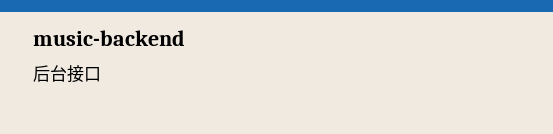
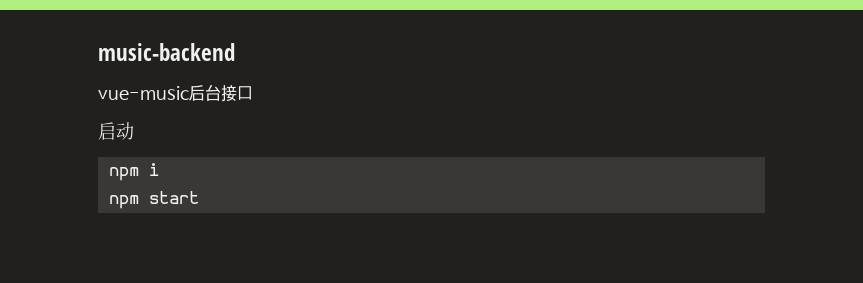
- 后台接口
+ vue-music后台接口
+ 启动
+ npm i
+ npm start

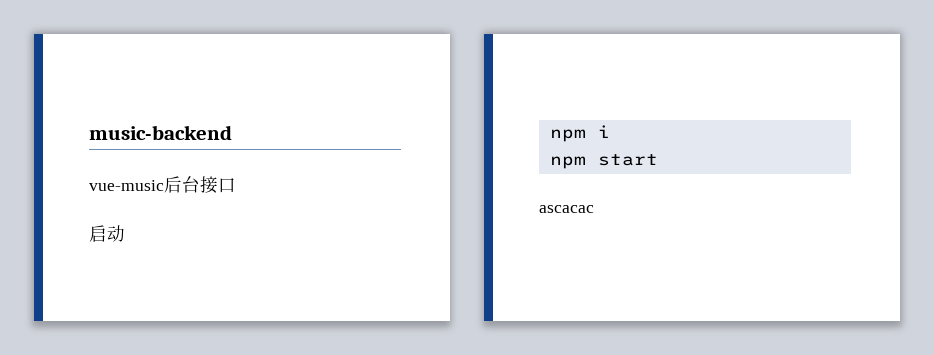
+ ascacac

